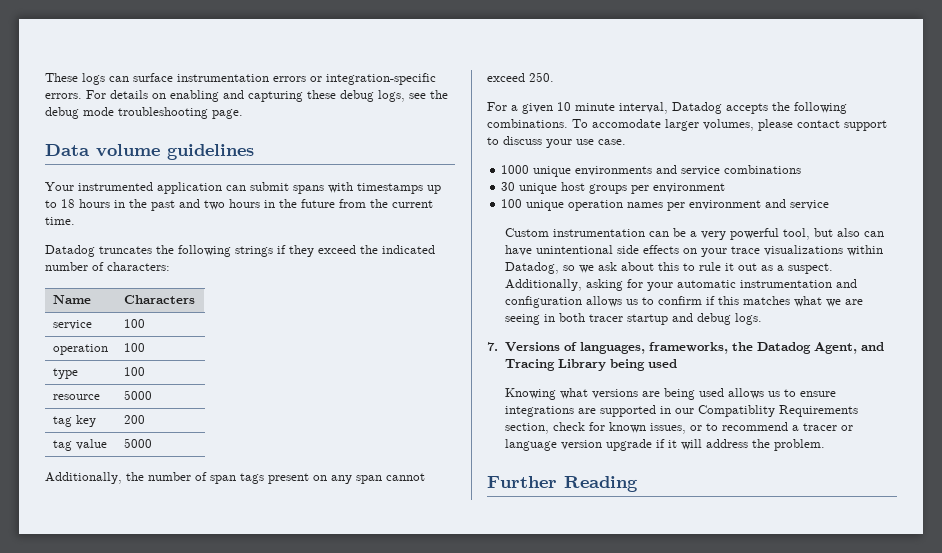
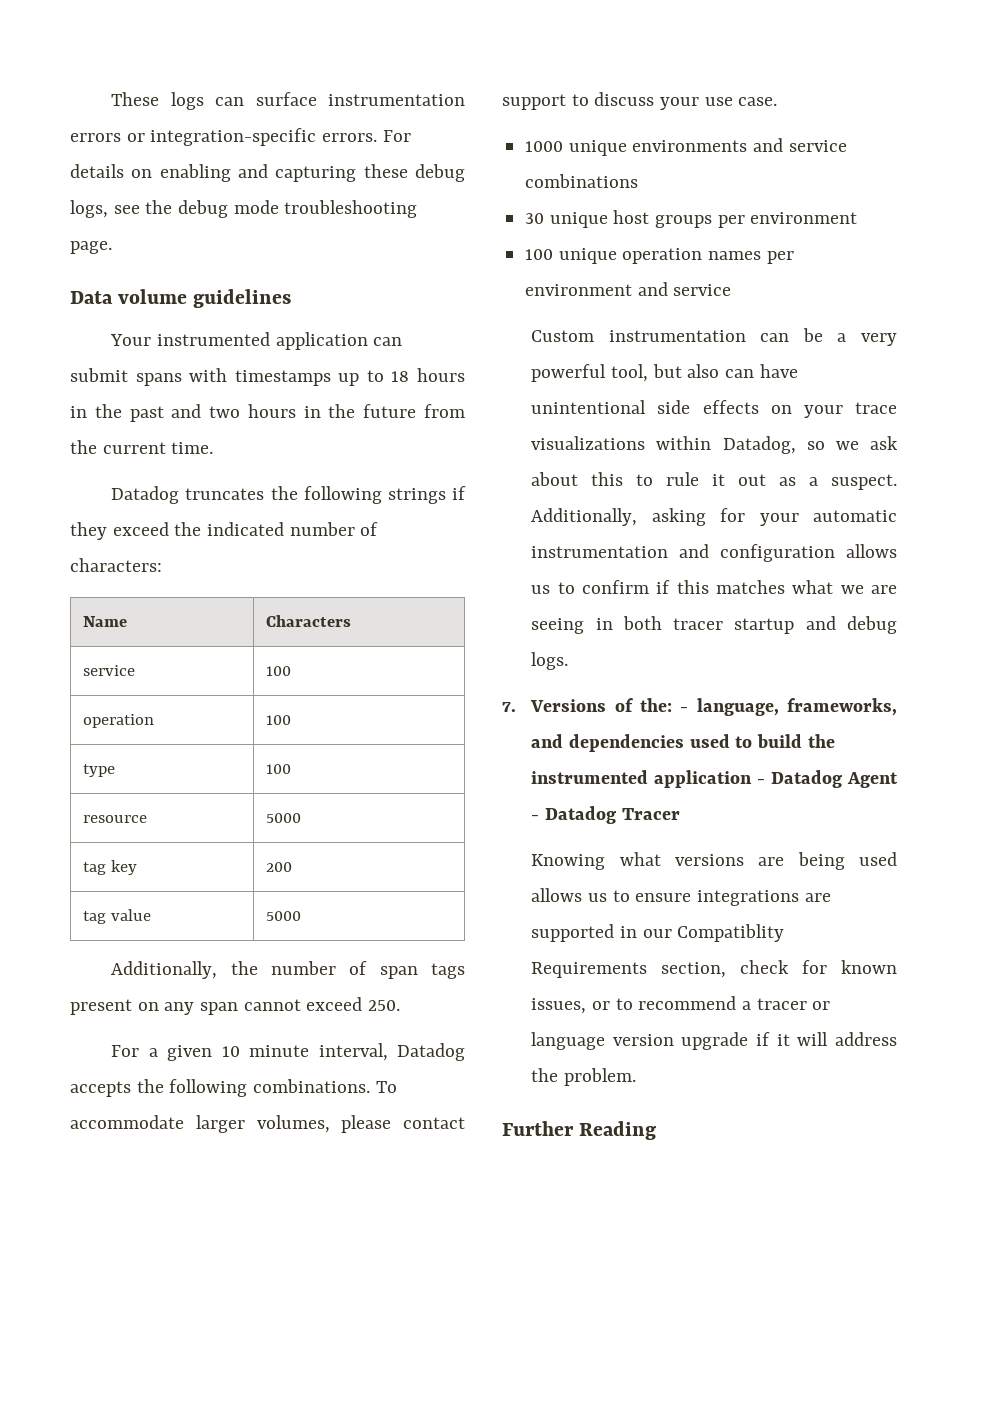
- To accomodate larger volumes, please contact support to discuss your use case.
+ To accommodate larger volumes, please contact support to discuss your use case.
- 7. Versions of languages, frameworks, the Datadog Agent, and Tracing Library being used
+ 7. Versions of the: - language, frameworks, and dependencies used to build the instrumented application - Datadog Agent - Datadog Tracer

